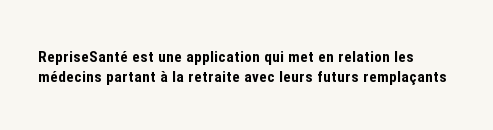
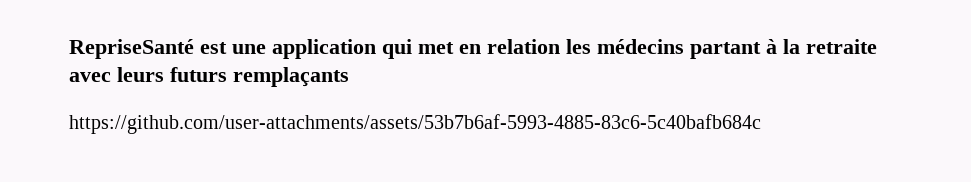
+ https://github.com/user-attachments/assets/53b7b6af-5993-4885-83c6-5c40bafb684c

